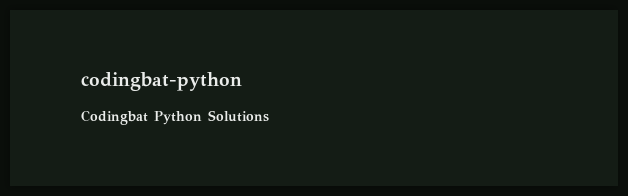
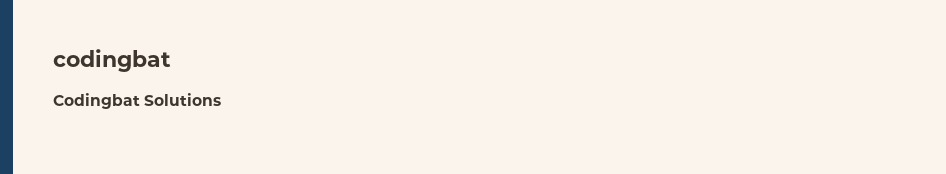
- codingbat-python
+ codingbat
- Codingbat Python Solutions
+ Codingbat Solutions

